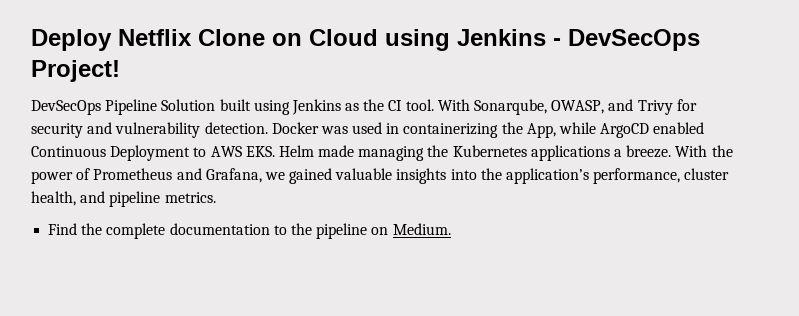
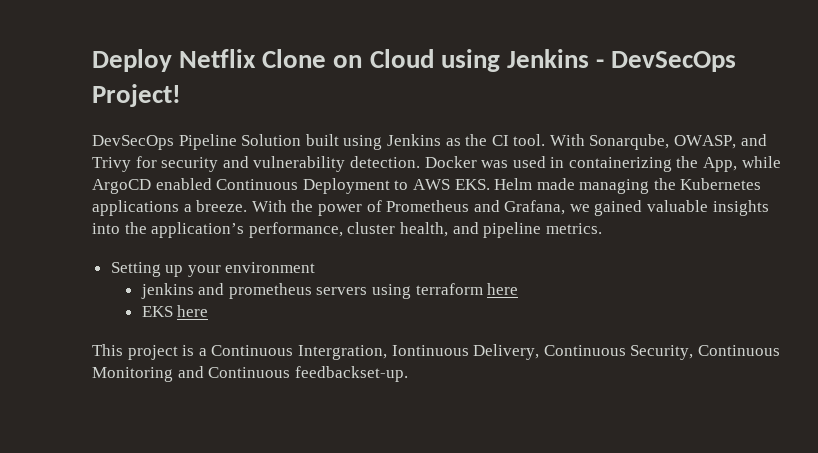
- Find the complete documentation to the pipeline on Medium.
+ Setting up your environment
+ jenkins and prometheus servers using terraform here
+ EKS here
+ This project is a Continuous Intergration, Iontinuous Delivery, Continuous Security, Continuous Monitoring and Continuous feedbackset-up.

